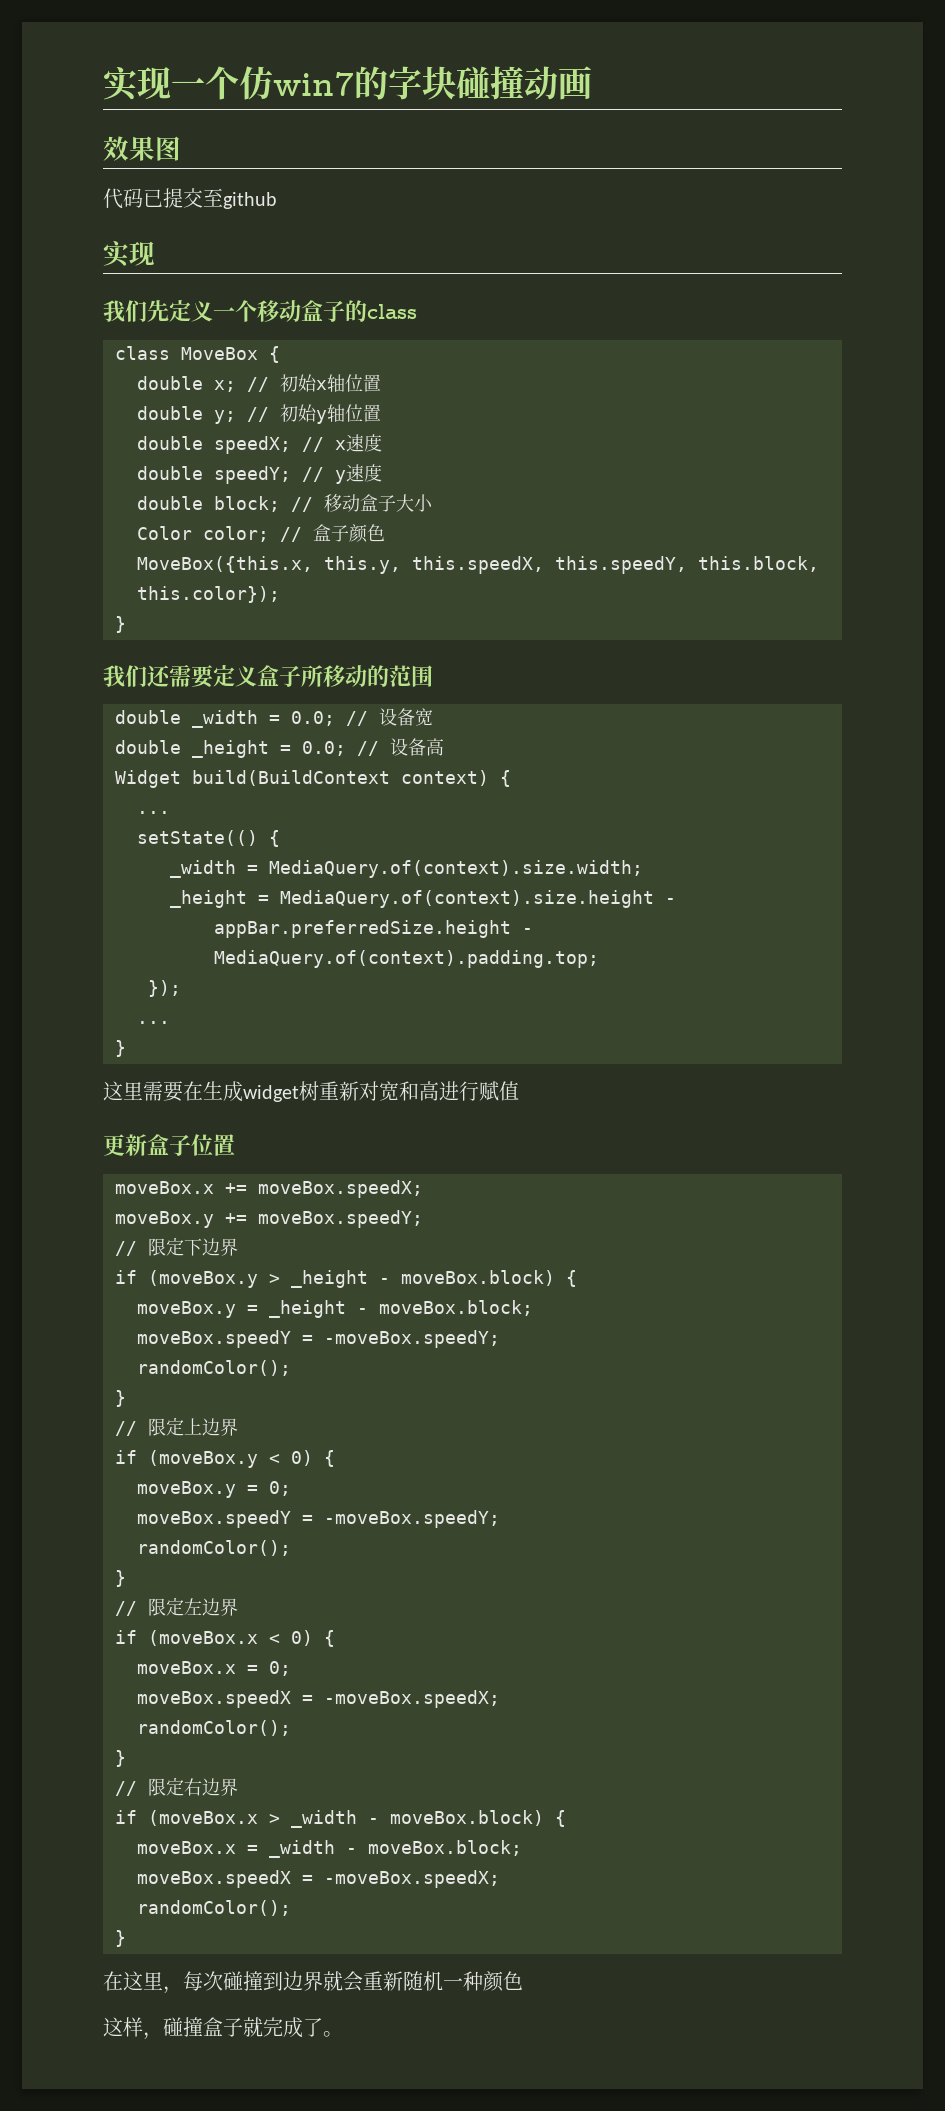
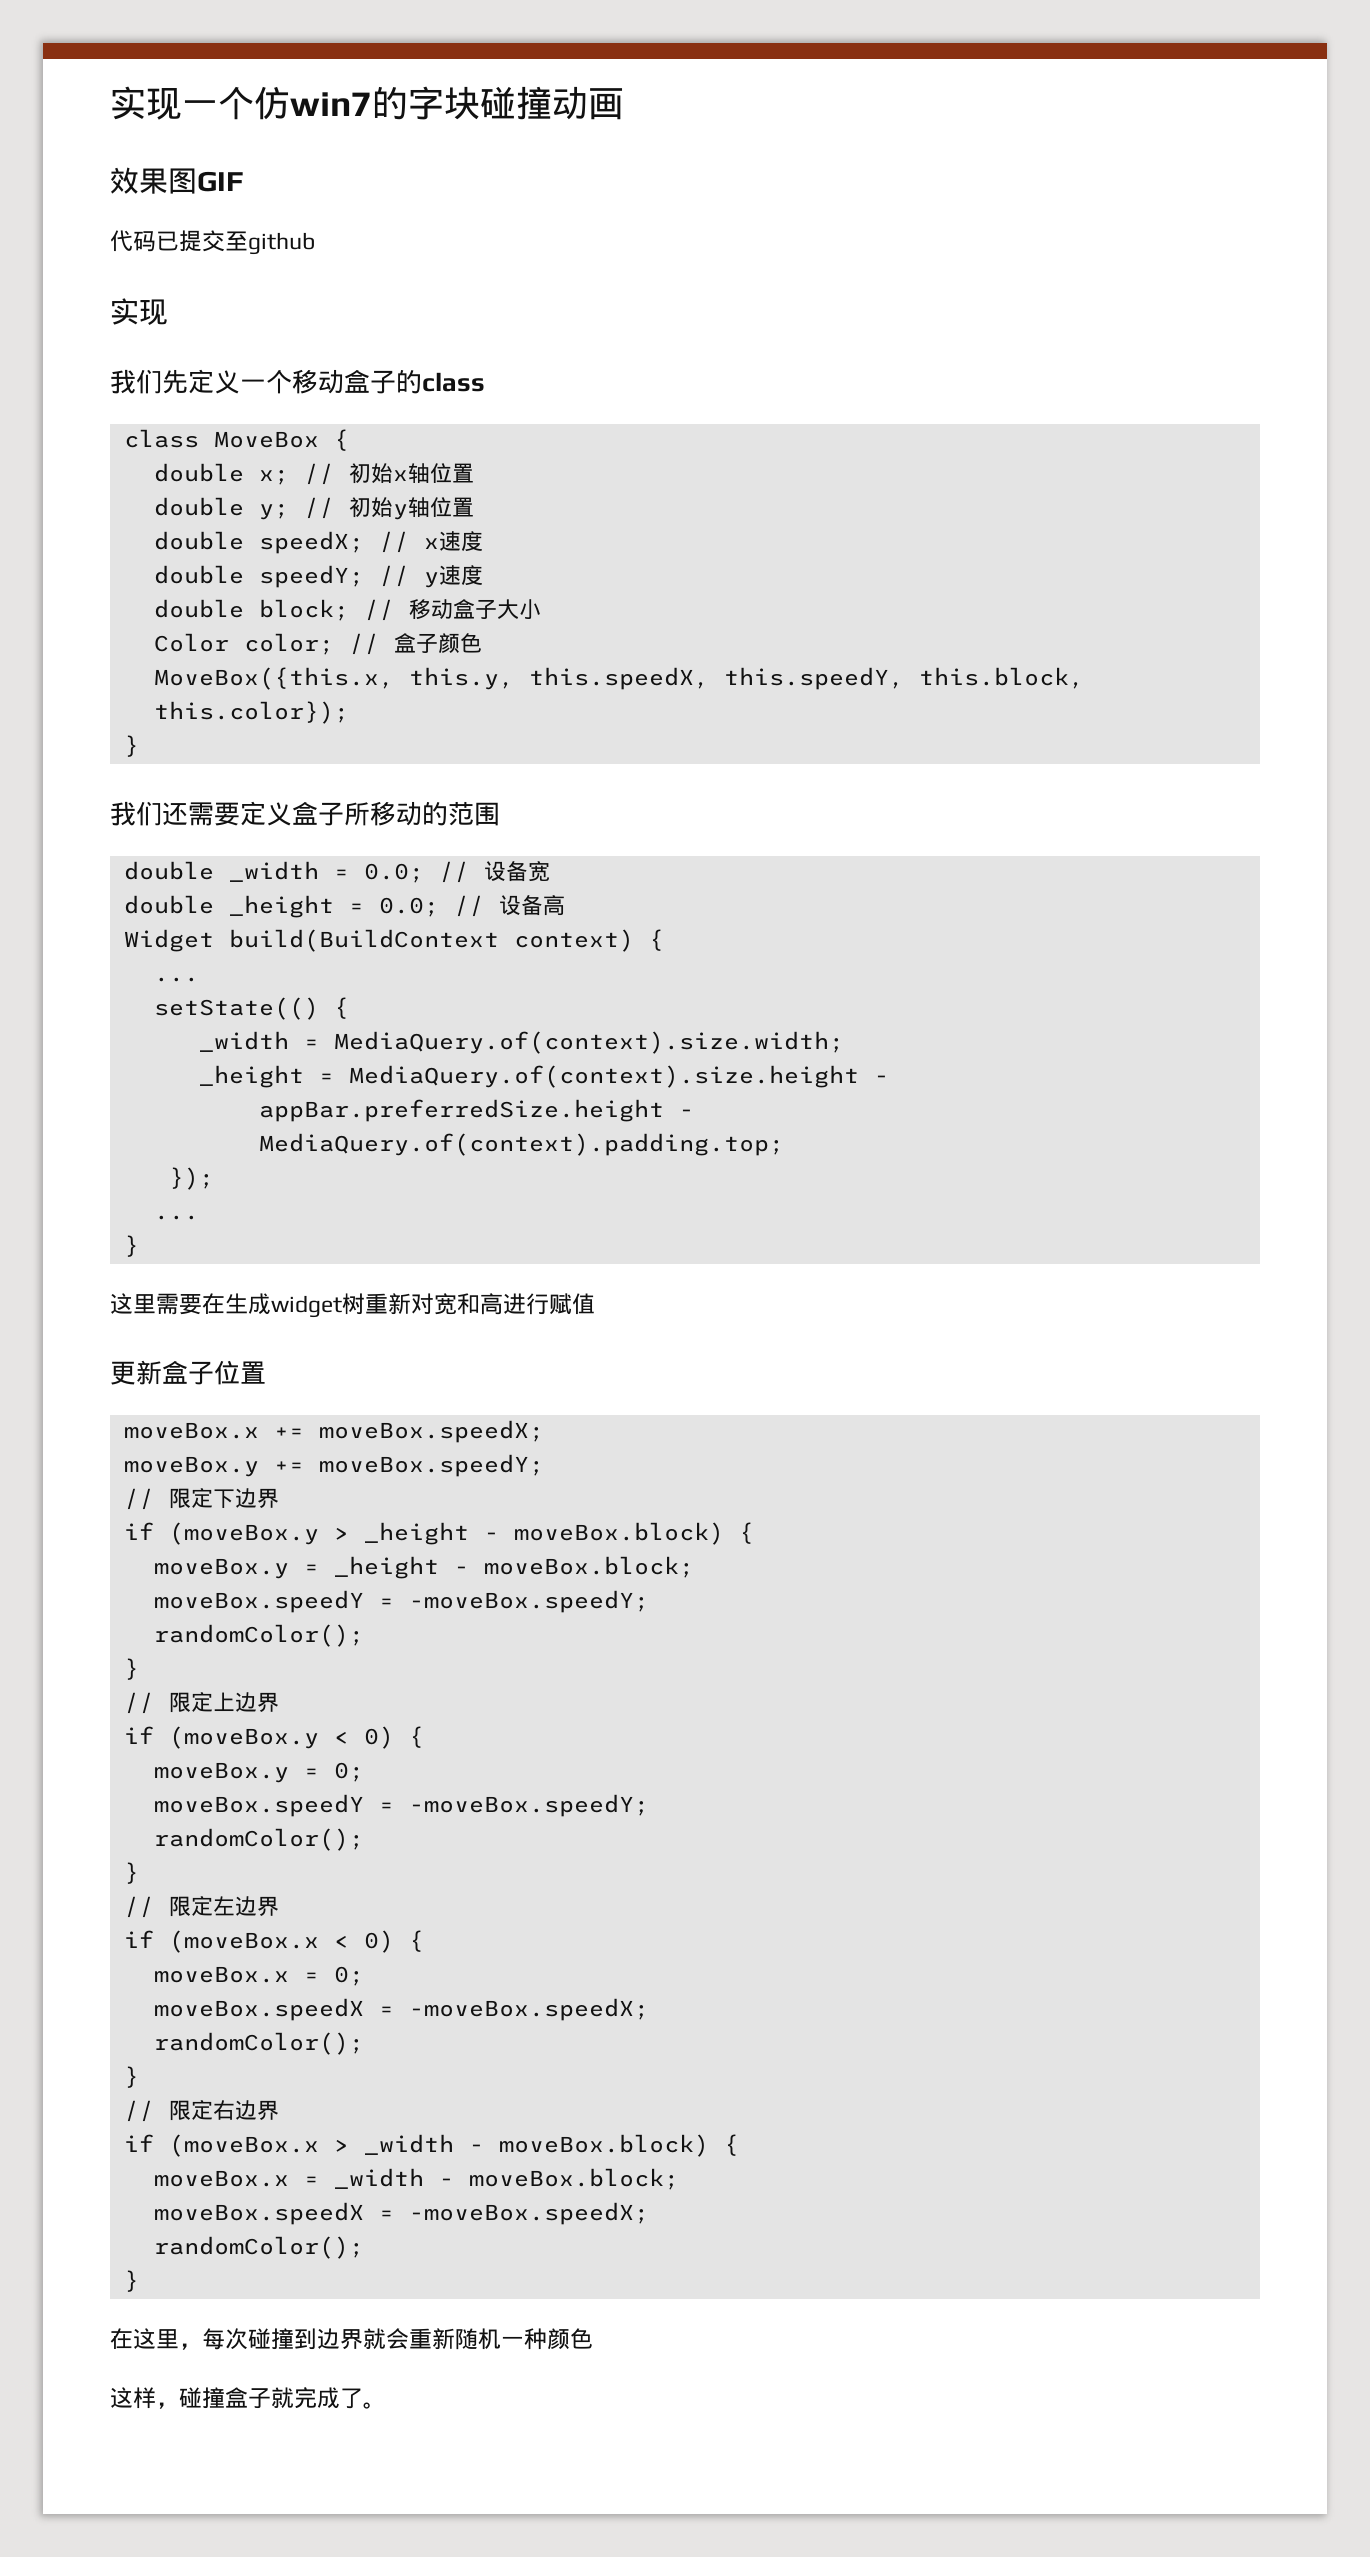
- 效果图
+ 效果图GIF

